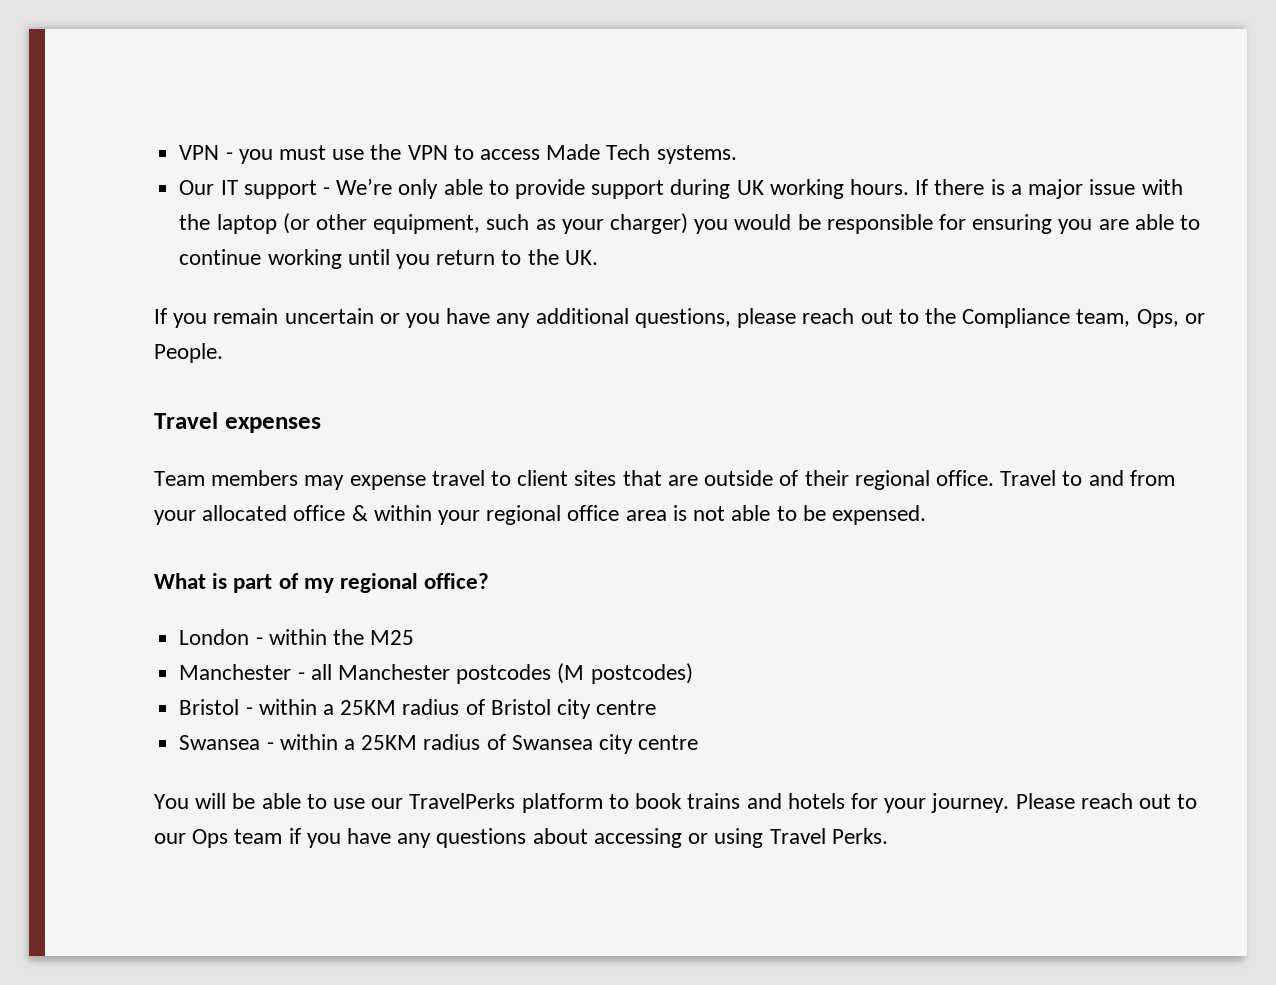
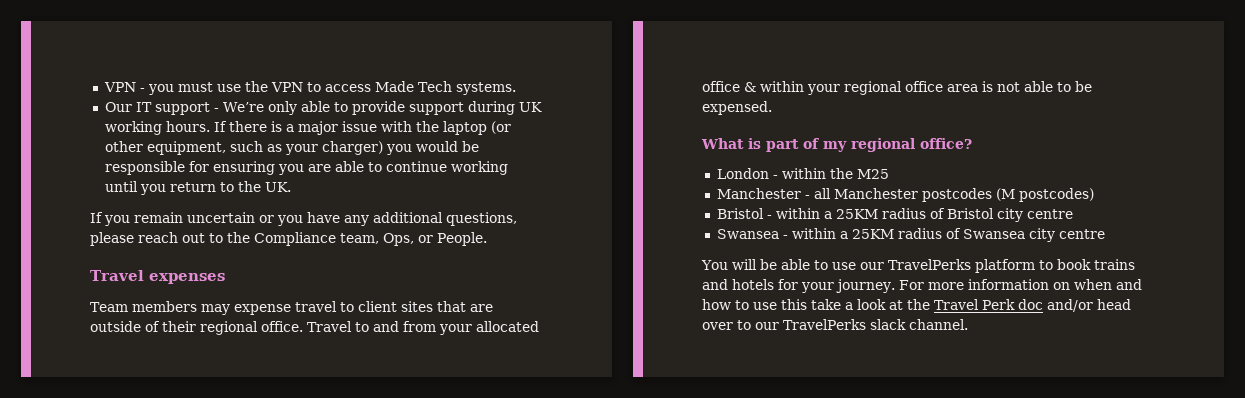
- Please reach out to our Ops team if you have any questions about accessing or using Travel Perks.
+ For more information on when and how to use this take a look at the Travel Perk doc and/or head over to our TravelPerks slack channel.

